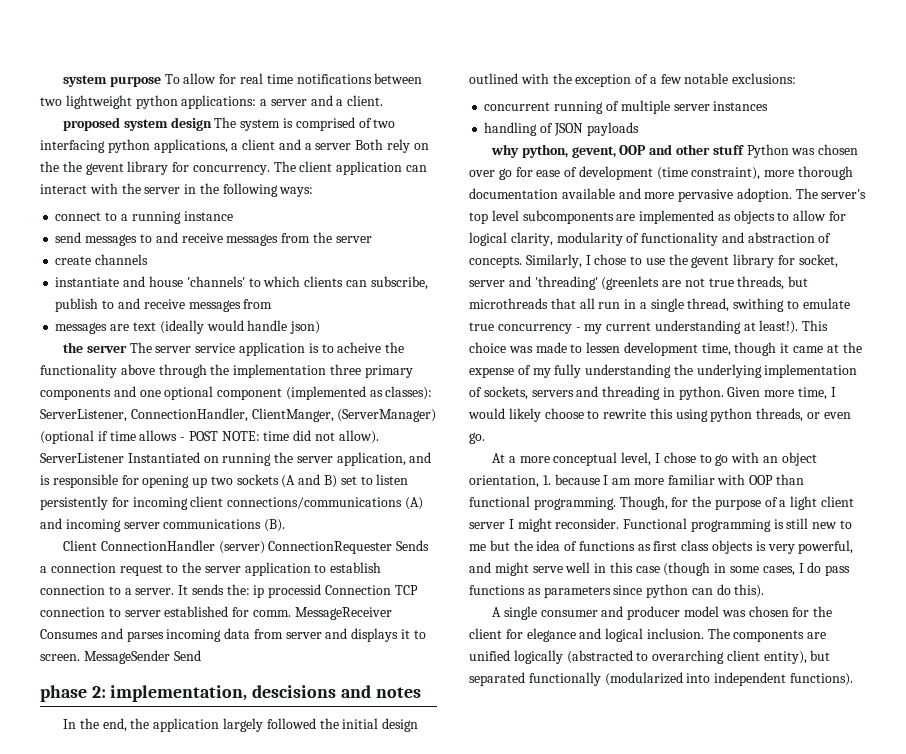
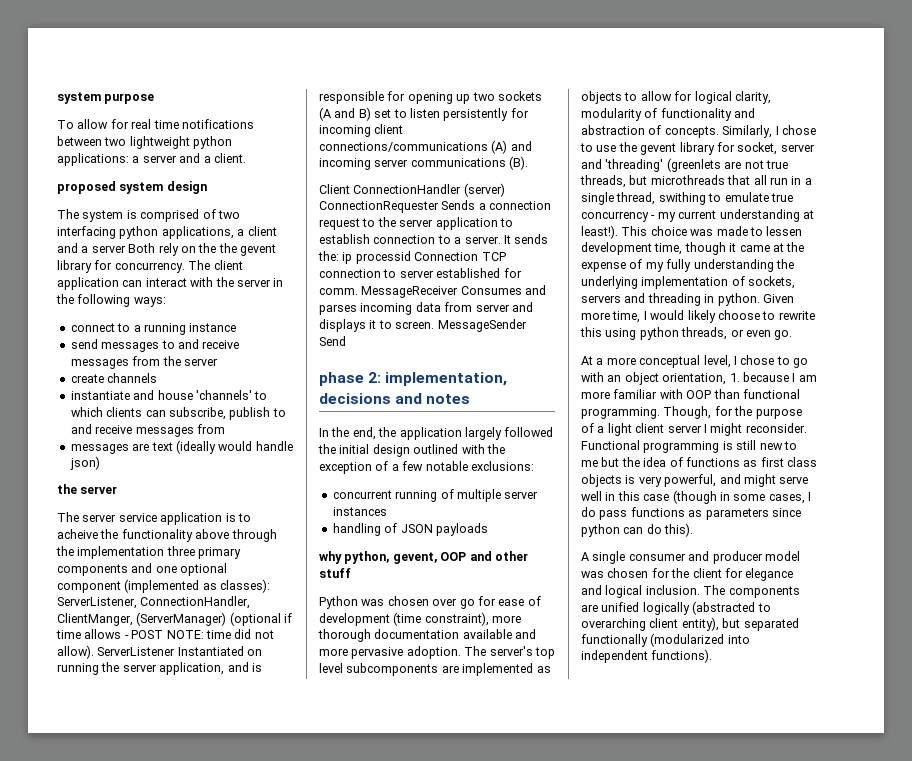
- system purpose To allow for real time notifications between two lightweight python applications: a server and a client.
+ system purpose
+ To allow for real time notifications between two lightweight python applications: a server and a client.
- proposed system design The system is comprised of two interfacing python applications, a client and a server Both rely on the the gevent library for concurrency.
+ proposed system design
+ The system is comprised of two interfacing python applications, a client and a server Both rely on the the gevent library for concurrency.
  messages are text (ideally would handle json)
- the server The server service application is to acheive the functionality above through the implementation three primary components and one optional component (implemented as classes): ServerListener, ConnectionHandler, ClientManger, (ServerManager) (optional if time allows - POST NOTE: time did not allow).
+ the server
+ The server service application is to acheive the functionality above through the implementation three primary components and one optional component (implemented as classes): ServerListener, ConnectionHandler, ClientManger, (ServerManager) (optional if time allows - POST NOTE: time did not allow).
- phase 2: implementation, descisions and notes
+ phase 2: implementation, decisions and notes
- why python, gevent, OOP and other stuff Python was chosen over go for ease of development (time constraint), more thorough documentation available and more pervasive adoption.
+ why python, gevent, OOP and other stuff
+ Python was chosen over go for ease of development (time constraint), more thorough documentation available and more pervasive adoption.

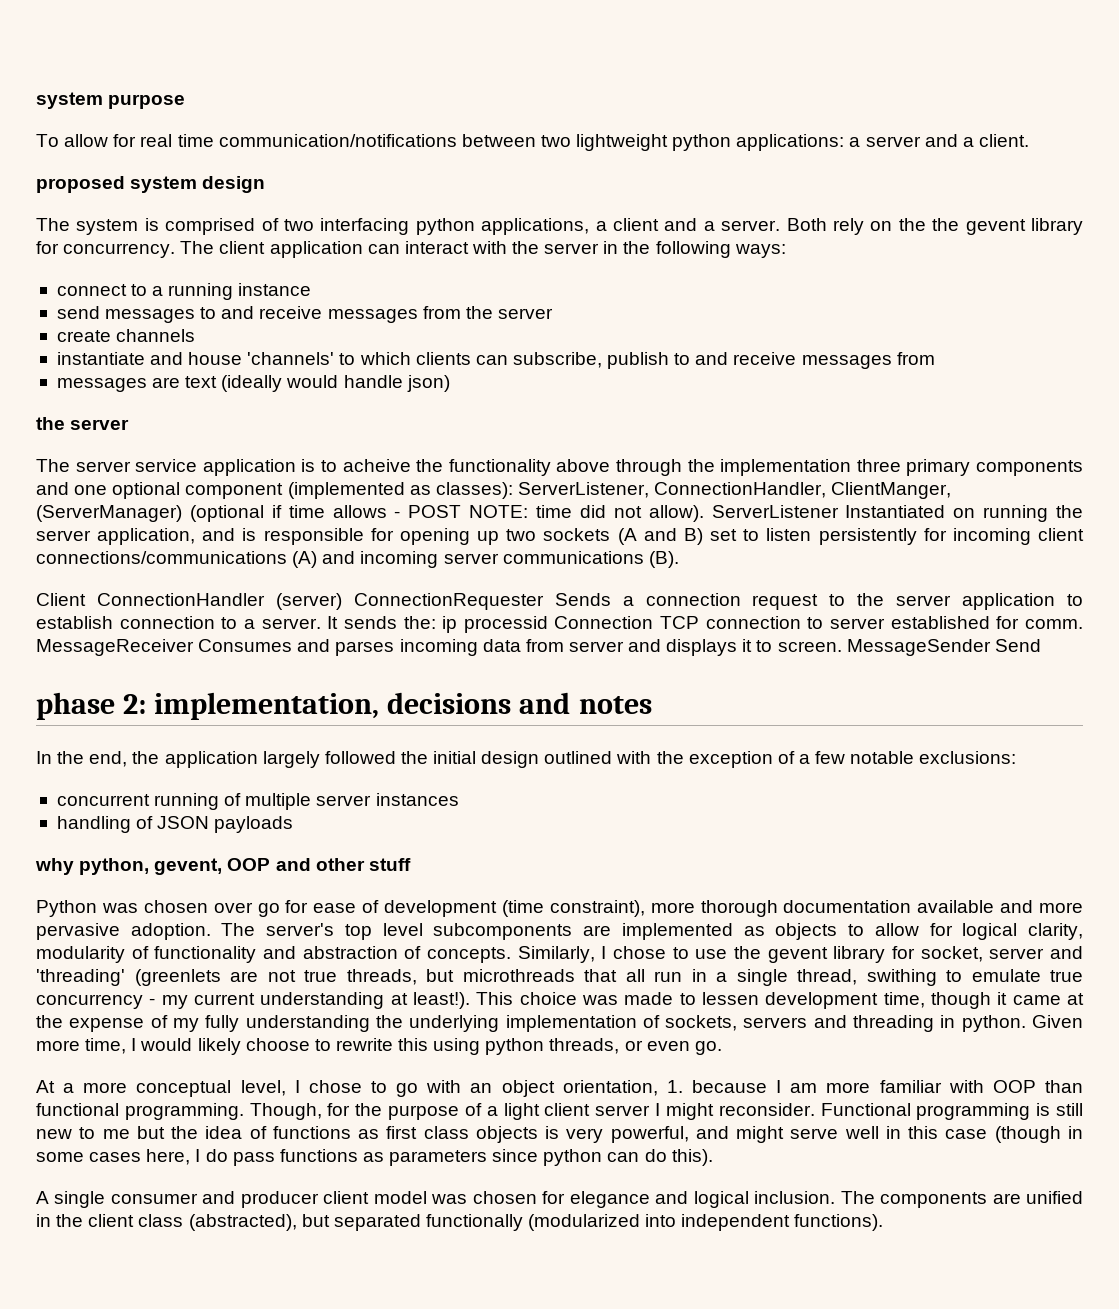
- To allow for real time notifications between two lightweight python applications: a server and a client.
+ To allow for real time communication/notifications between two lightweight python applications: a server and a client.
- The system is comprised of two interfacing python applications, a client and a server Both rely on the the gevent library for concurrency.
+ The system is comprised of two interfacing python applications, a client and a server. Both rely on the the gevent library for concurrency.
- Functional programming is still new to me but the idea of functions as first class objects is very powerful, and might serve well in this case (though in some cases, I do pass functions as parameters since python can do this).
+ Functional programming is still new to me but the idea of functions as first class objects is very powerful, and might serve well in this case (though in some cases here, I do pass functions as parameters since python can do this).
- A single consumer and producer model was chosen for the client for elegance and logical inclusion.
+ A single consumer and producer client model was chosen for elegance and logical inclusion.
- The components are unified logically (abstracted to overarching client entity), but separated functionally (modularized into independent functions).
+ The components are unified in the client class (abstracted), but separated functionally (modularized into independent functions).

